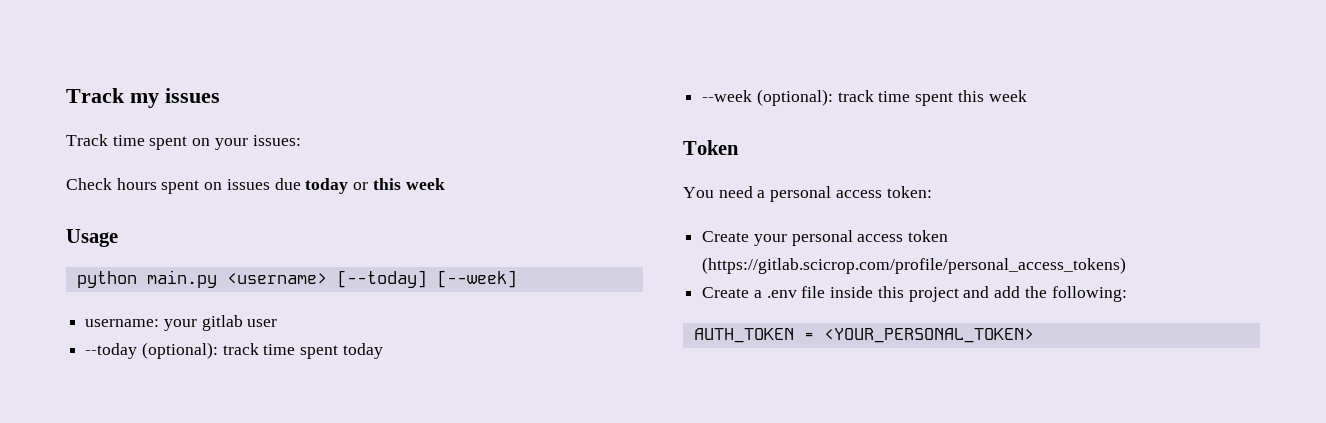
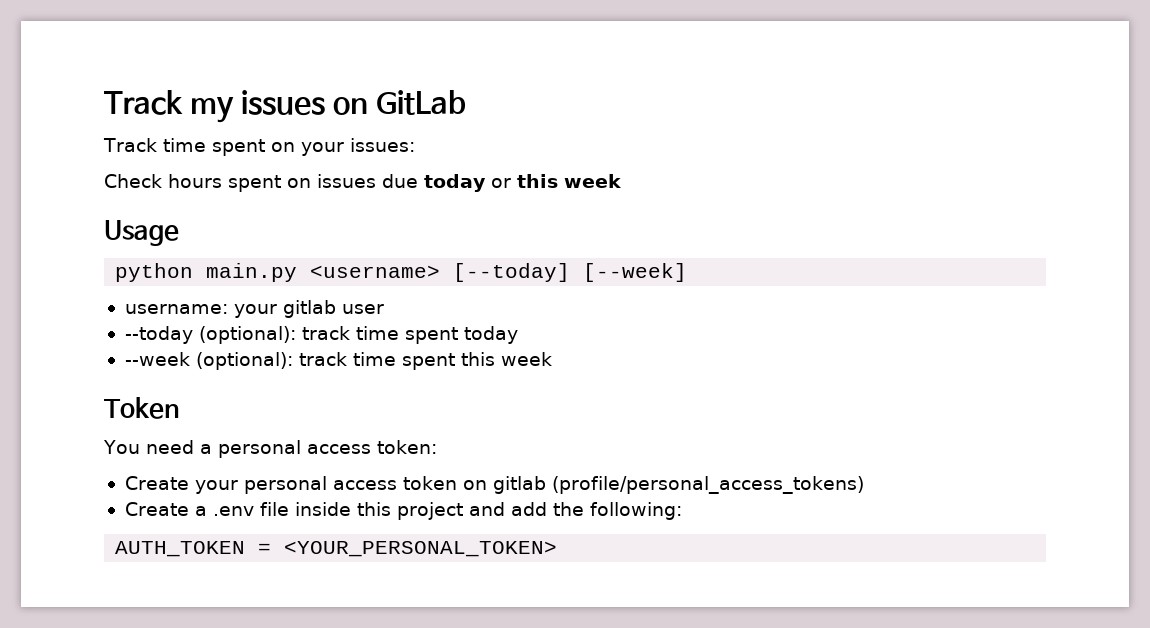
- Track my issues
+ Track my issues on GitLab
- Create your personal access token (https://gitlab.scicrop.com/profile/personal_access_tokens)
+ Create your personal access token on gitlab (profile/personal_access_tokens)

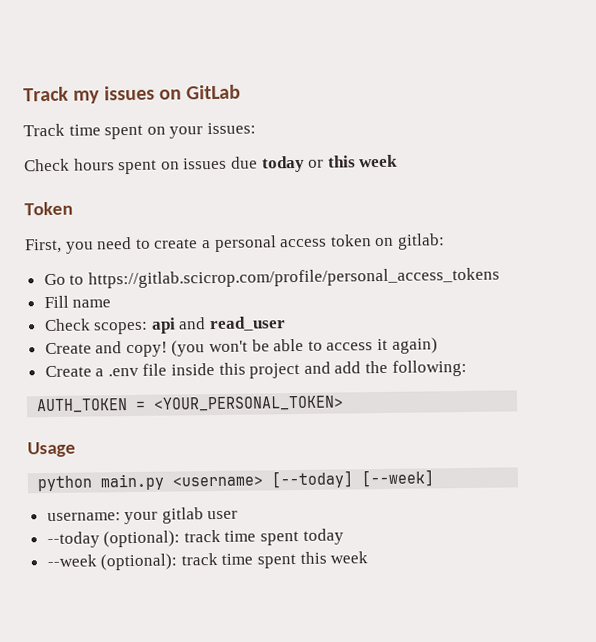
+ Token
+ First, you need to create a personal access token on gitlab:
+ Go to https://gitlab.scicrop.com/profile/personal_access_tokens
+ Fill name
+ Check scopes: api and read_user
+ Create and copy! (you won't be able to access it again)
+ Create a .env file inside this project and add the following:
+ AUTH_TOKEN = <YOUR_PERSONAL_TOKEN>
- Token
- You need a personal access token:
- Create your personal access token on gitlab (profile/personal_access_tokens)
- Create a .env file inside this project and add the following:
- AUTH_TOKEN = <YOUR_PERSONAL_TOKEN>

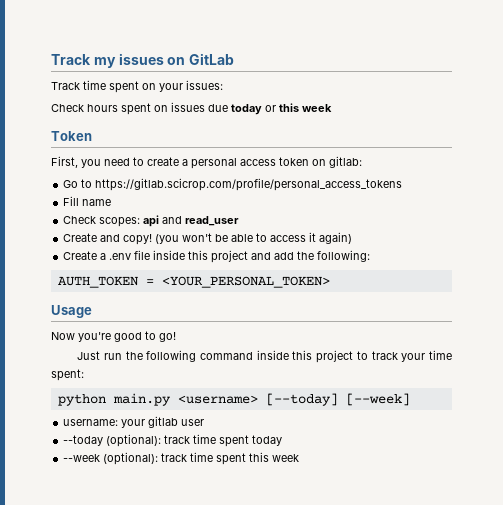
+ Now you're good to go!
+ Just run the following command inside this project to track your time spent:

